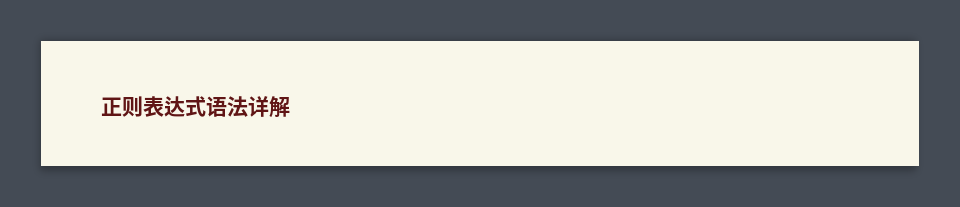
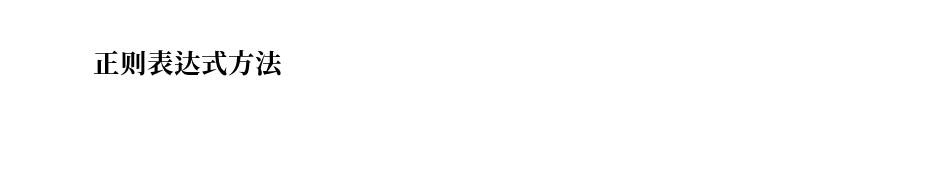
- 正则表达式语法详解
+ 正则表达式方法

